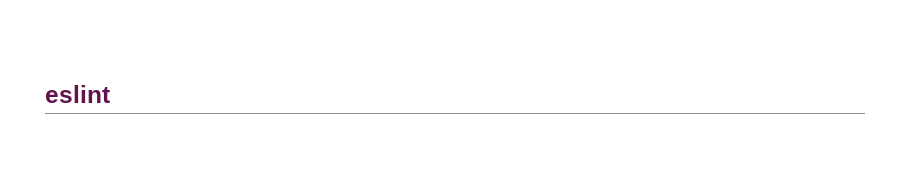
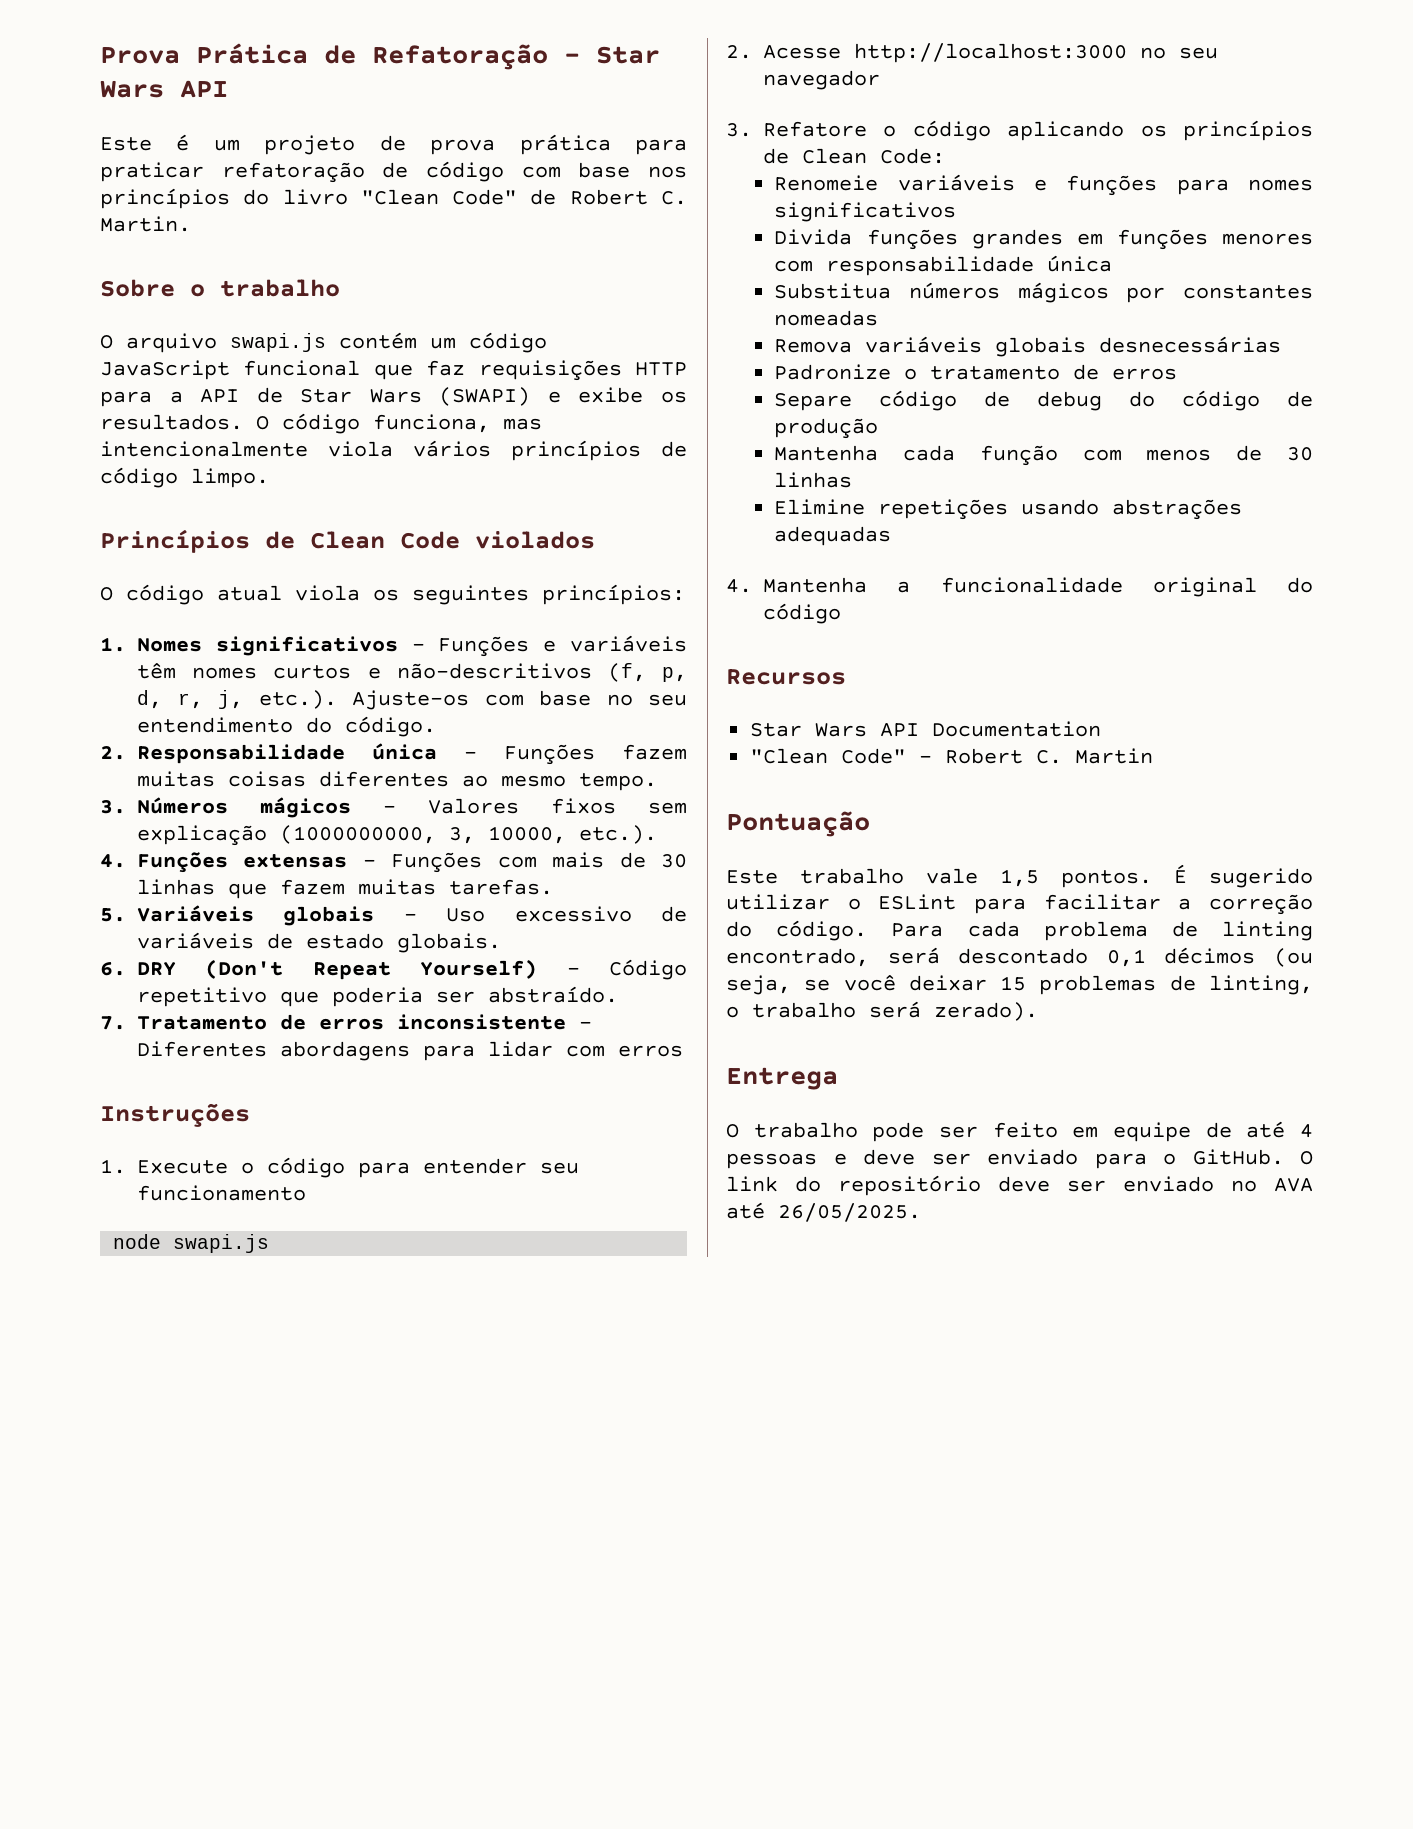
- eslint
+ Prova Prática de Refatoração - Star Wars API
+ Este é um projeto de prova prática para praticar refatoração de código com base nos princípios do livro "Clean Code" de Robert C. Martin.
+ Sobre o trabalho
+ O arquivo swapi.js contém um código JavaScript funcional que faz requisições HTTP para a API de Star Wars (SWAPI) e exibe os resultados. O código funciona, mas intencionalmente viola vários princípios de código limpo.
+ Princípios de Clean Code violados
+ O código atual viola os seguintes princípios:
+ 1. Nomes significativos - Funções e variáveis têm nomes curtos e não-descritivos (f, p, d, r, j, etc.). Ajuste-os com base no seu entendimento do código.
+ 2. Responsabilidade única - Funções fazem muitas coisas diferentes ao mesmo tempo.
+ 3. Números mágicos - Valores fixos sem explicação (1000000000, 3, 10000, etc.).
+ 4. Funções extensas - Funções com mais de 30 linhas que fazem muitas tarefas.
+ 5. Variáveis globais - Uso excessivo de variáveis de estado globais.
+ 6. DRY (Don't Repeat Yourself) - Código repetitivo que poderia ser abstraído.
+ 7. Tratamento de erros inconsistente - Diferentes abordagens para lidar com erros
+ Instruções
+ 1. Execute o código para entender seu funcionamento
+ node swapi.js
+ 2. Acesse http://localhost:3000 no seu navegador
+ 3. Refatore o código aplicando os princípios de Clean Code:
+ Renomeie variáveis e funções para nomes significativos
+ Divida funções grandes em funções menores com responsabilidade única
+ Substitua números mágicos por constantes nomeadas
+ Remova variáveis globais desnecessárias
+ Padronize o tratamento de erros
+ Separe código de debug do código de produção
+ Mantenha cada função com menos de 30 linhas
+ Elimine repetições usando abstrações adequadas
+ 4. Mantenha a funcionalidade original do código
+ Recursos
+ Star Wars API Documentation
+ "Clean Code" - Robert C. Martin
+ Pontuação
+ Este trabalho vale 1,5 pontos. É sugerido utilizar o ESLint para facilitar a correção do código. Para cada problema de linting encontrado, será descontado 0,1 décimos (ou seja, se você deixar 15 problemas de linting, o trabalho será zerado).
+ Entrega
+ O trabalho pode ser feito em equipe de até 4 pessoas e deve ser enviado para o GitHub. O link do repositório deve ser enviado no AVA até 26/05/2025.

